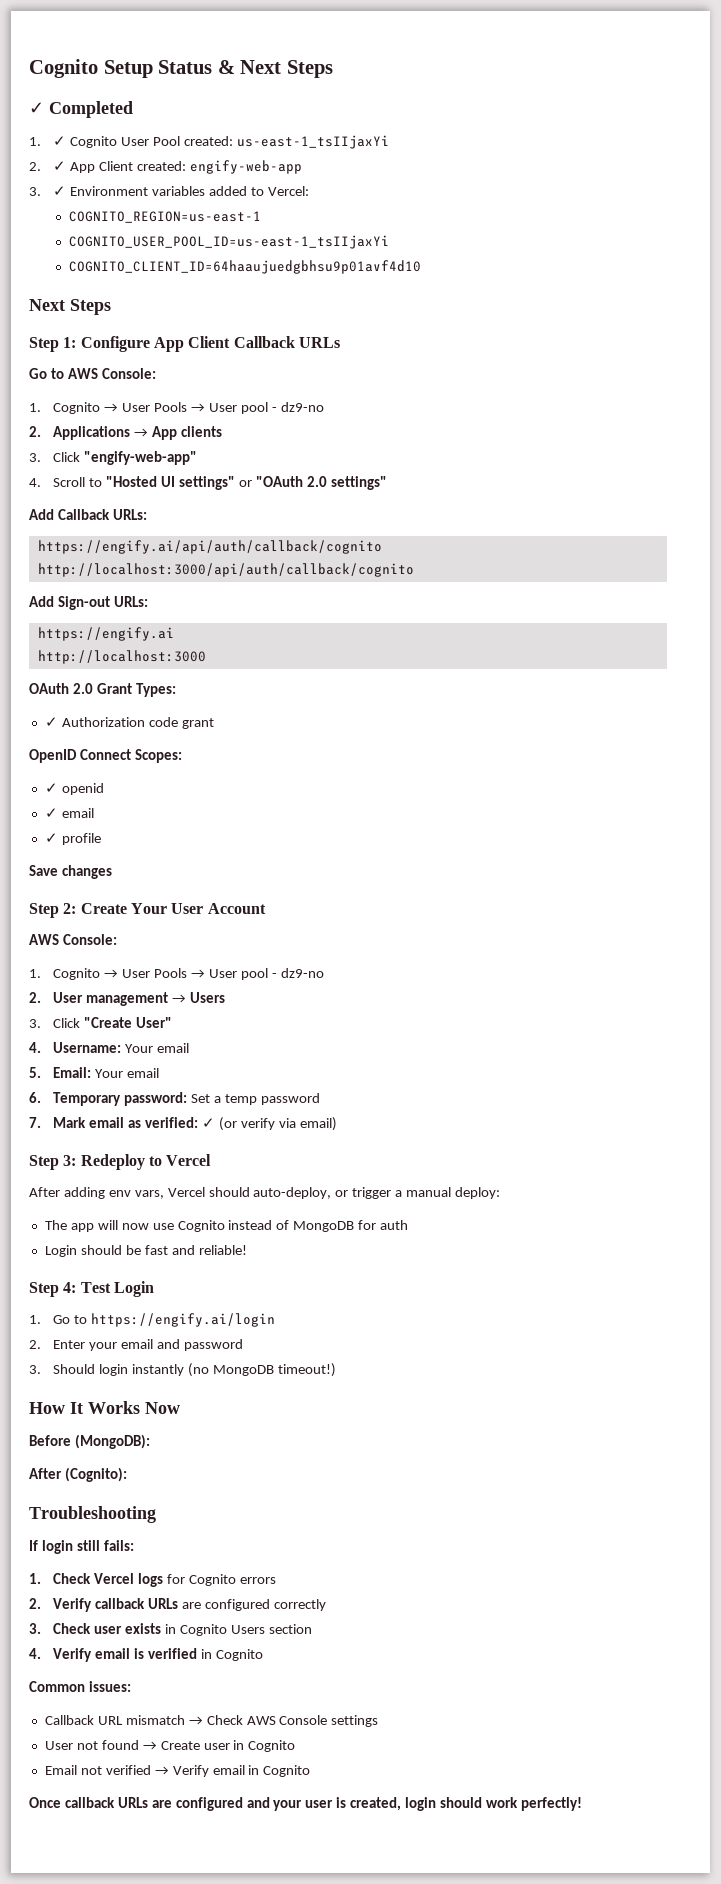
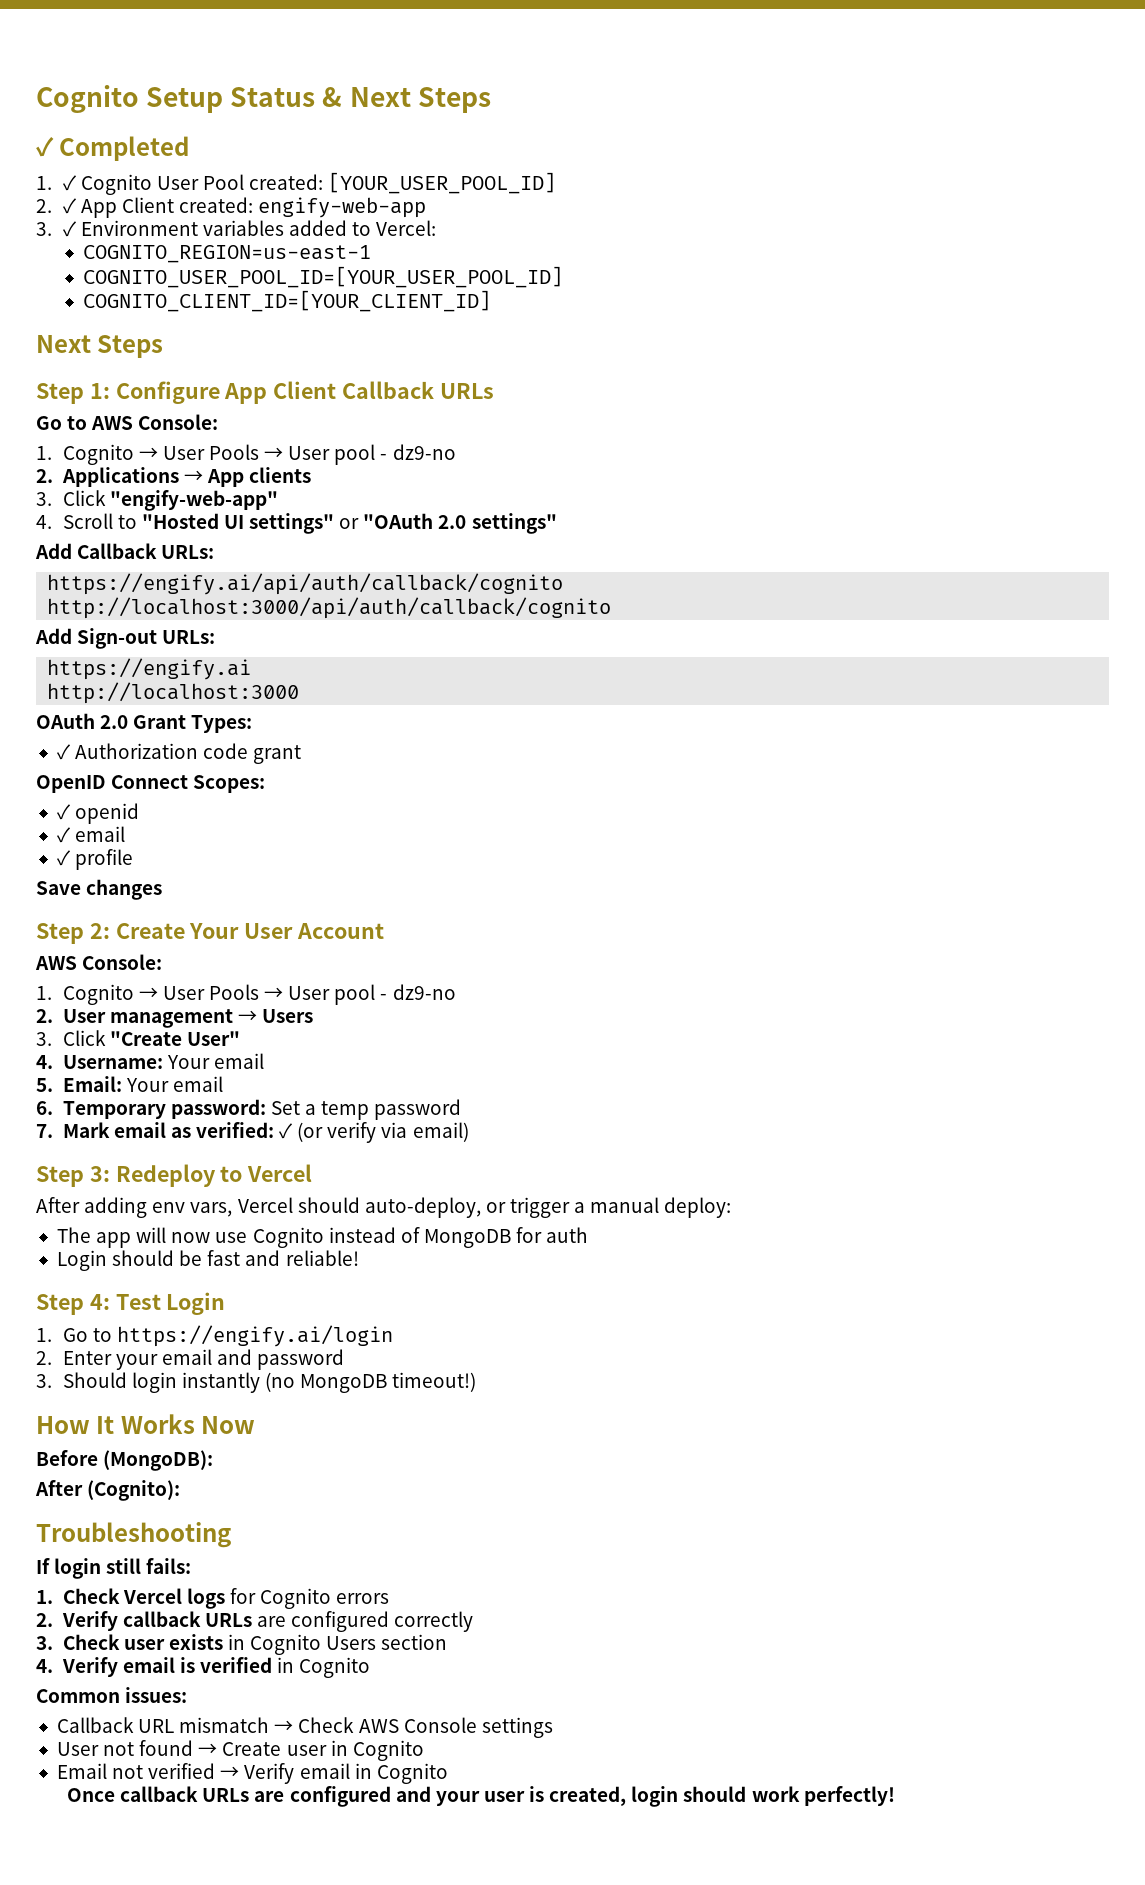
- 1. ✓ Cognito User Pool created: us-east-1_tsIIjaxYi
+ 1. ✓ Cognito User Pool created: [YOUR_USER_POOL_ID]
- COGNITO_USER_POOL_ID=us-east-1_tsIIjaxYi
- COGNITO_CLIENT_ID=64haaujuedgbhsu9p01avf4d10
+ COGNITO_USER_POOL_ID=[YOUR_USER_POOL_ID]
+ COGNITO_CLIENT_ID=[YOUR_CLIENT_ID]

